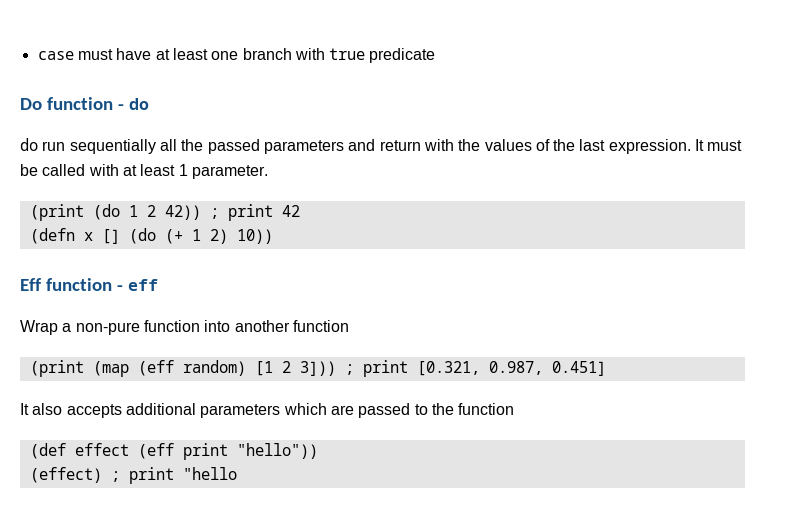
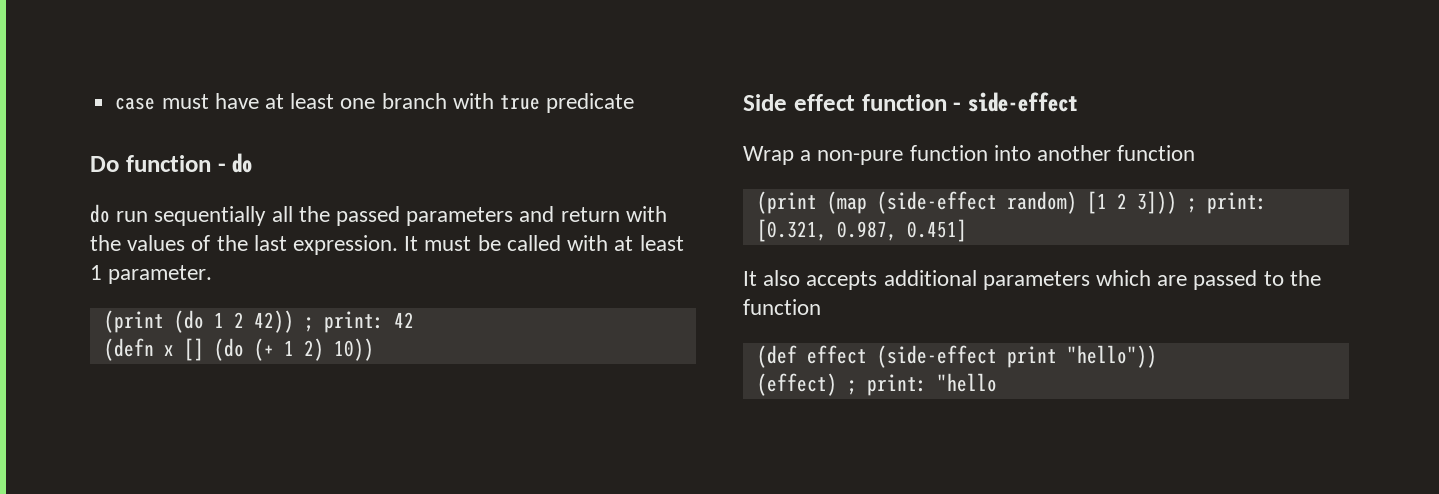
- (print (do 1 2 42)) ; print 42
+ (print (do 1 2 42)) ; print: 42
- Eff function - eff
+ Side effect function - side-effect
- (print (map (eff random) [1 2 3])) ; print [0.321, 0.987, 0.451]
+ (print (map (side-effect random) [1 2 3])) ; print: [0.321, 0.987, 0.451]
- (def effect (eff print "hello"))
+ (def effect (side-effect print "hello"))
- (effect) ; print "hello
+ (effect) ; print: "hello

